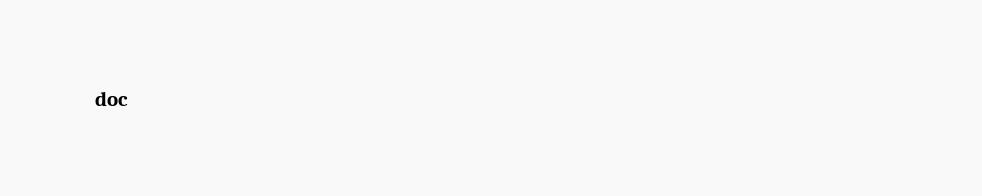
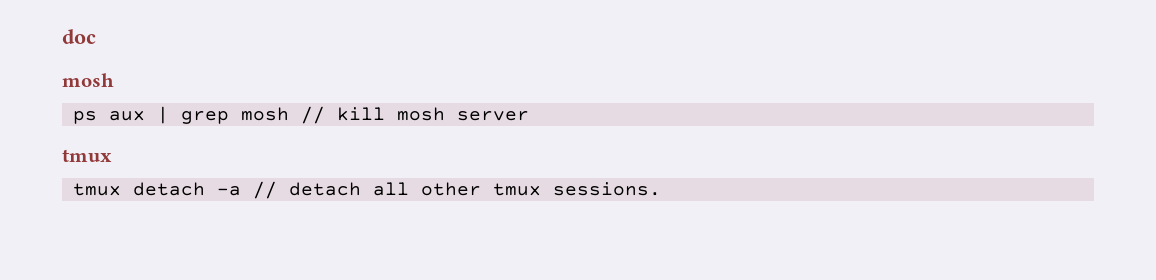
  doc
+ mosh
+ ps aux | grep mosh // kill mosh server
+ tmux
+ tmux detach -a // detach all other tmux sessions.

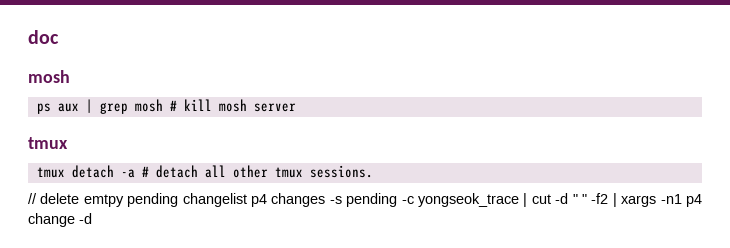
- ps aux | grep mosh // kill mosh server
+ ps aux | grep mosh # kill mosh server
- tmux detach -a // detach all other tmux sessions.
+ tmux detach -a # detach all other tmux sessions.
+ // delete emtpy pending changelist p4 changes -s pending -c yongseok_trace | cut -d " " -f2 | xargs -n1 p4 change -d

